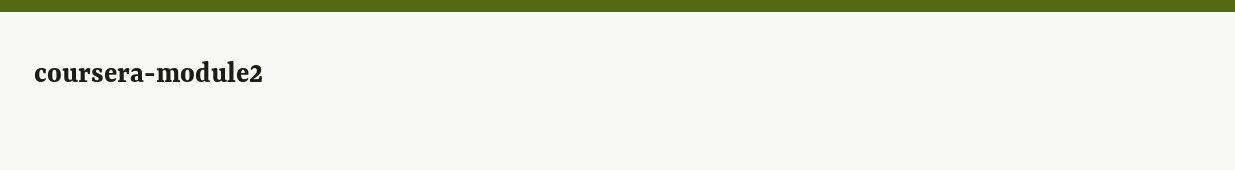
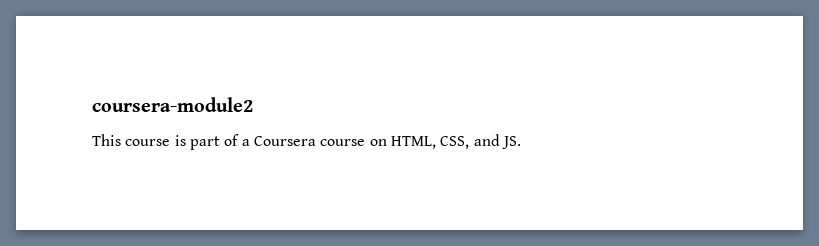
+ This course is part of a Coursera course on HTML, CSS, and JS.

